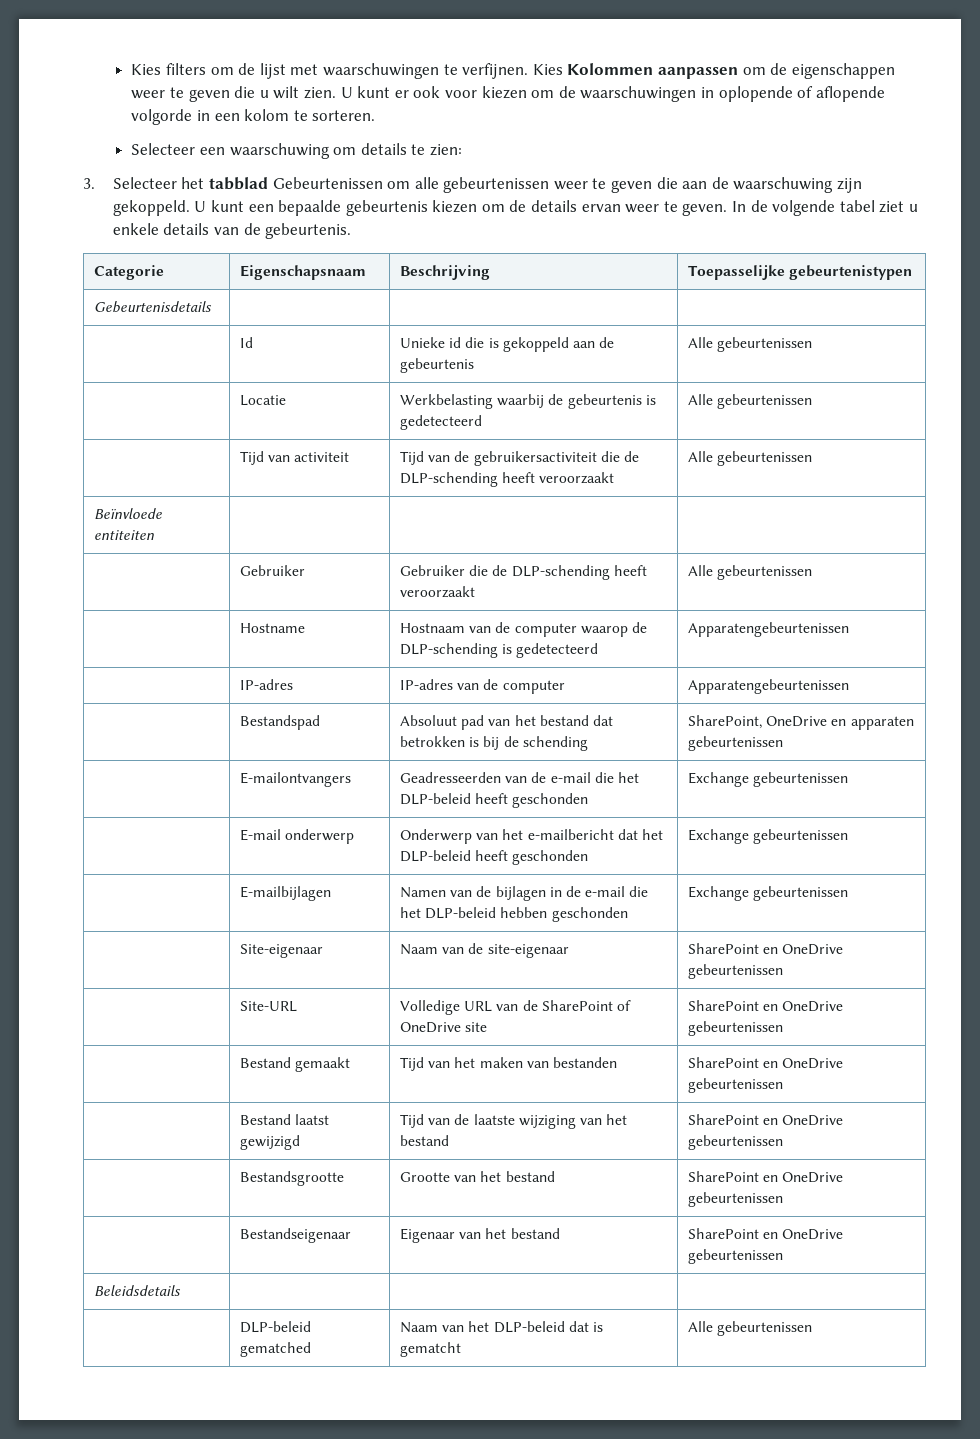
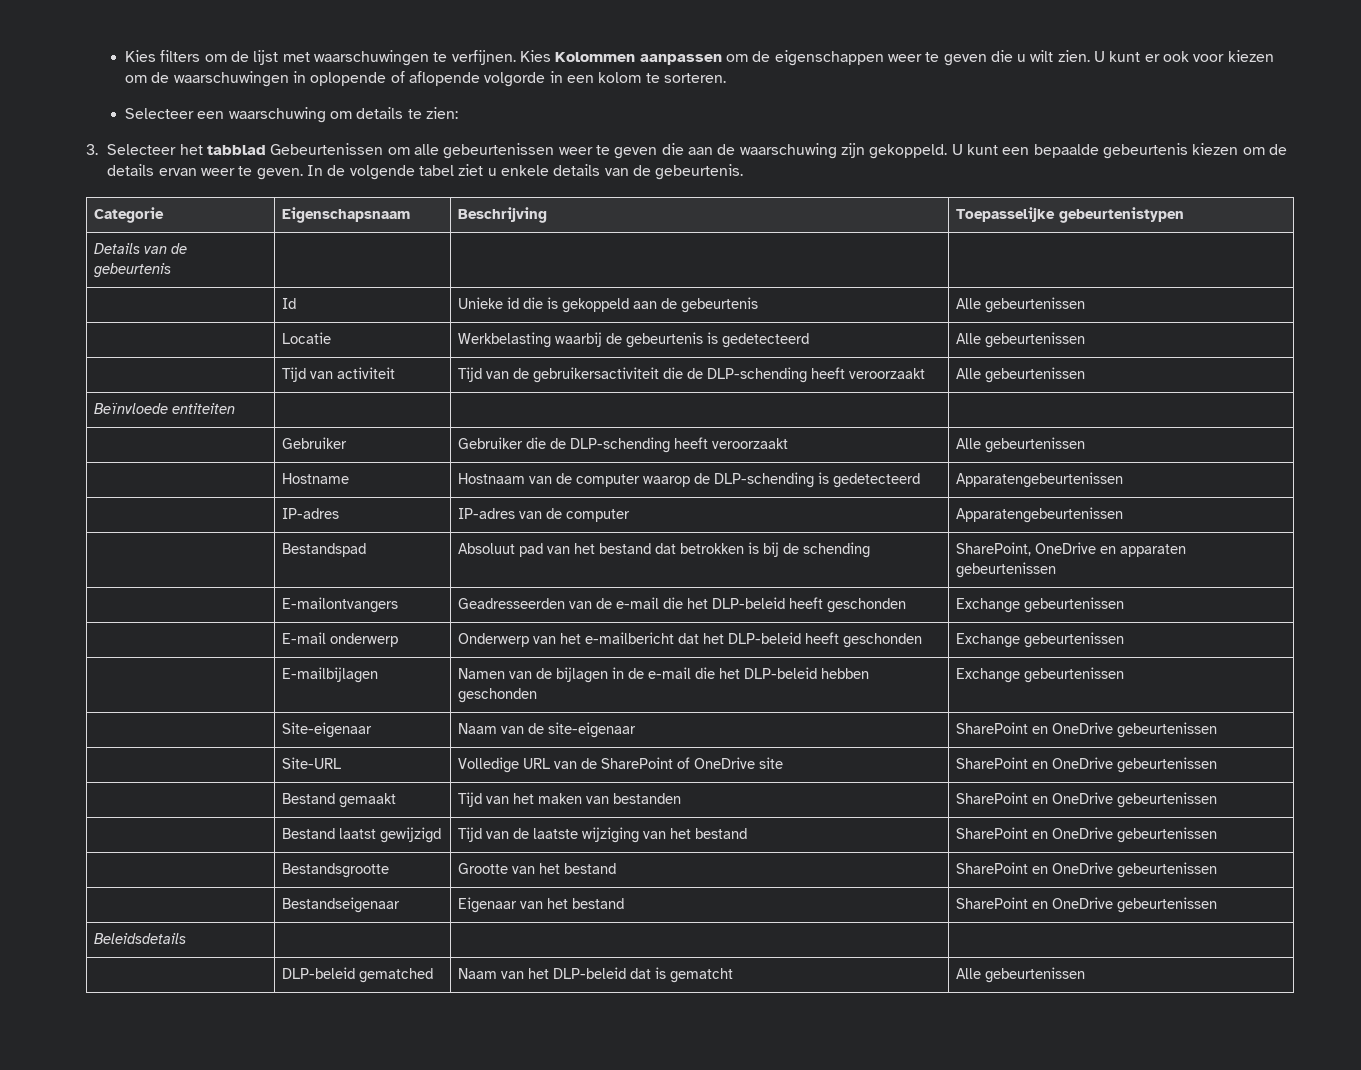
- Gebeurtenisdetails | | |
+ Details van de gebeurtenis | | |

